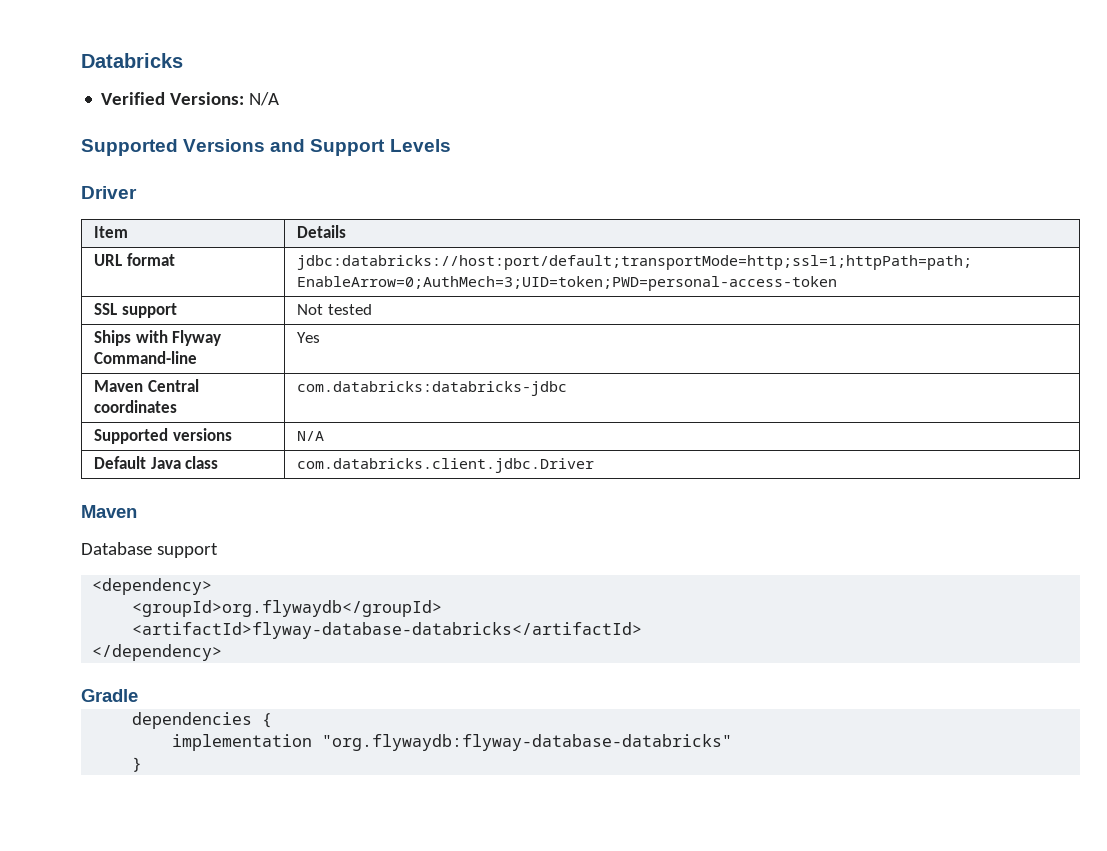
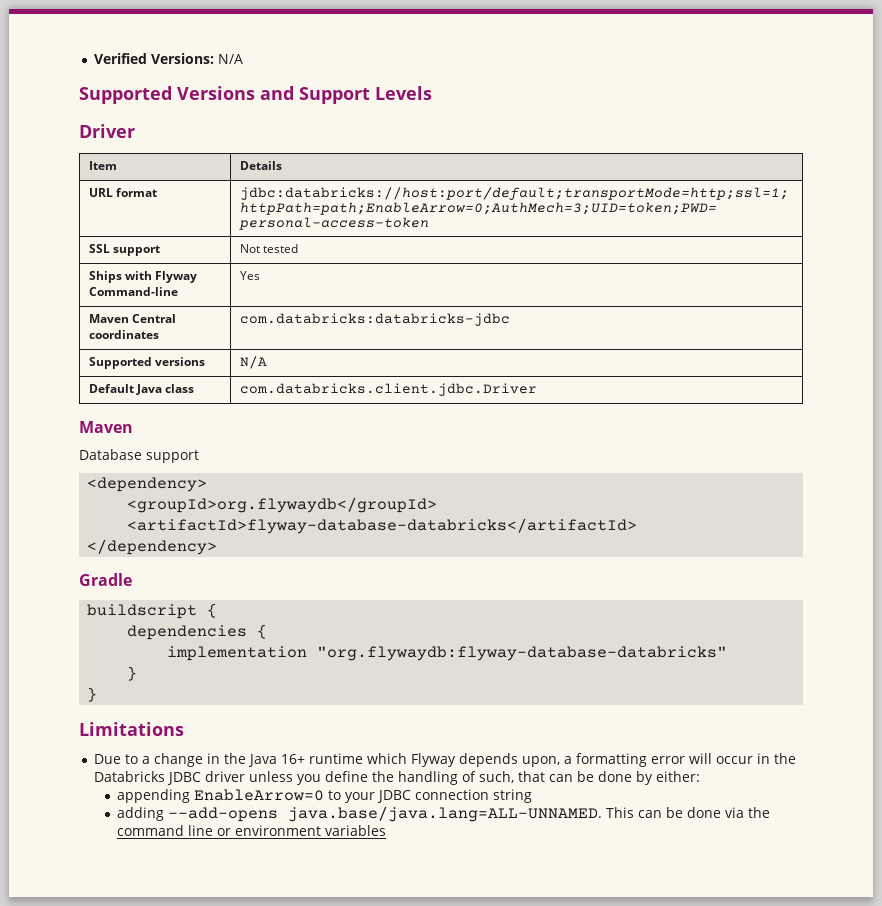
- Databricks
+ buildscript {
  implementation "org.flywaydb:flyway-database-databricks"
  }
+ }
+ Limitations
+ Due to a change in the Java 16+ runtime which Flyway depends upon, a formatting error will occur in the Databricks JDBC driver unless you define the handling of such, that can be done by either:
+ appending EnableArrow=0 to your JDBC connection string
+ adding --add-opens java.base/java.lang=ALL-UNNAMED. This can be done via the command line or environment variables

